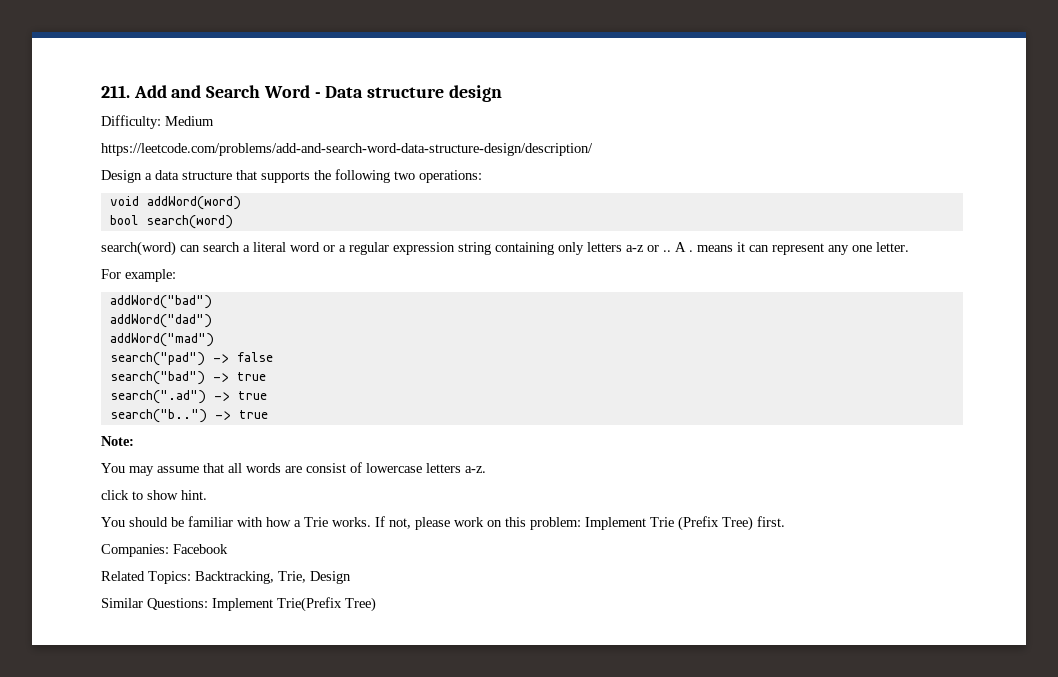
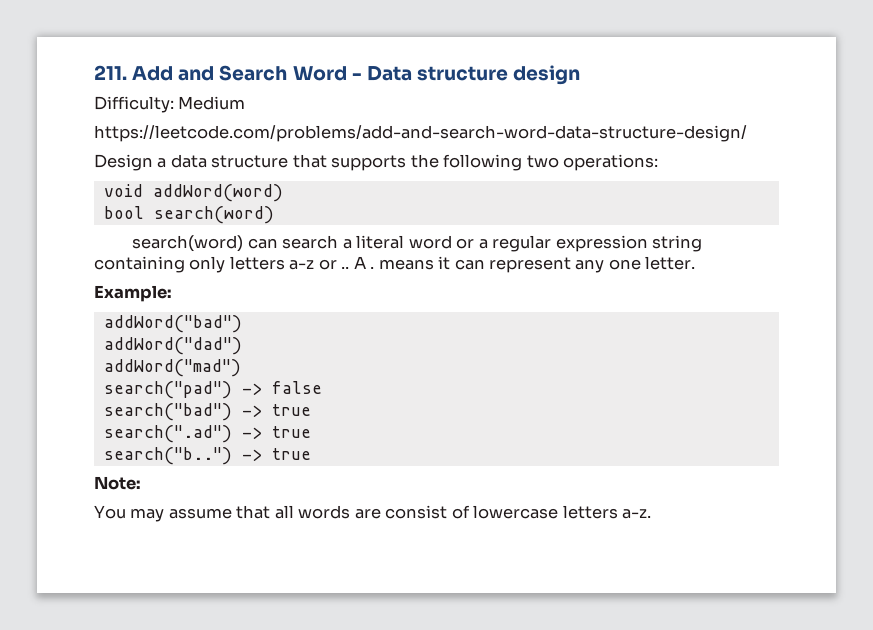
- https://leetcode.com/problems/add-and-search-word-data-structure-design/description/
+ https://leetcode.com/problems/add-and-search-word-data-structure-design/
- For example:
+ Example:
- click to show hint.
- You should be familiar with how a Trie works. If not, please work on this problem: Implement Trie (Prefix Tree) first.
- Companies: Facebook
- Related Topics: Backtracking, Trie, Design
- Similar Questions: Implement Trie(Prefix Tree)

